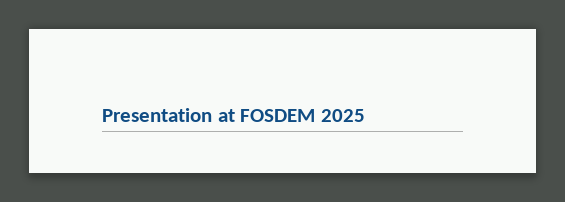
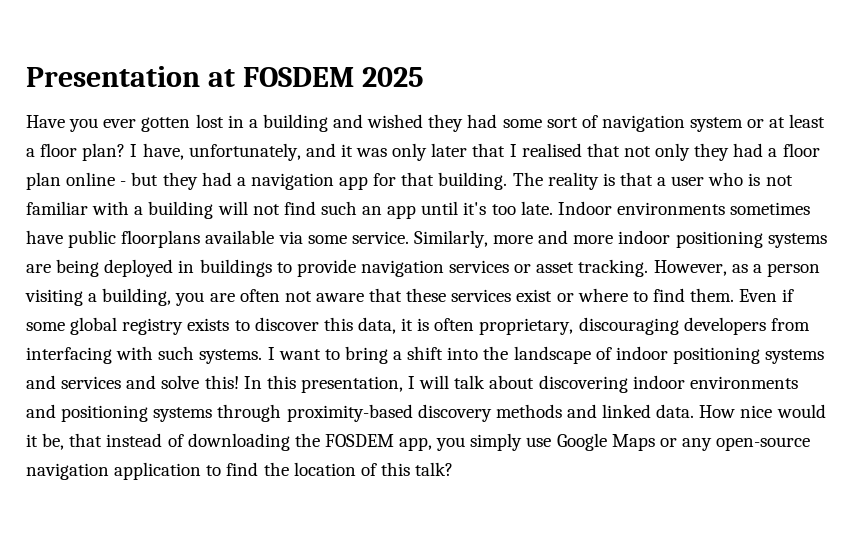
+ Have you ever gotten lost in a building and wished they had some sort of navigation system or at least a floor plan? I have, unfortunately, and it was only later that I realised that not only they had a floor plan online - but they had a navigation app for that building. The reality is that a user who is not familiar with a building will not find such an app until it's too late. Indoor environments sometimes have public floorplans available via some service. Similarly, more and more indoor positioning systems are being deployed in buildings to provide navigation services or asset tracking. However, as a person visiting a building, you are often not aware that these services exist or where to find them. Even if some global registry exists to discover this data, it is often proprietary, discouraging developers from interfacing with such systems. I want to bring a shift into the landscape of indoor positioning systems and services and solve this! In this presentation, I will talk about discovering indoor environments and positioning systems through proximity-based discovery methods and linked data. How nice would it be, that instead of downloading the FOSDEM app, you simply use Google Maps or any open-source navigation application to find the location of this talk?

